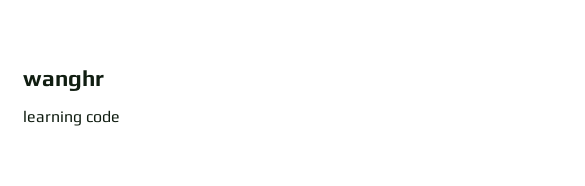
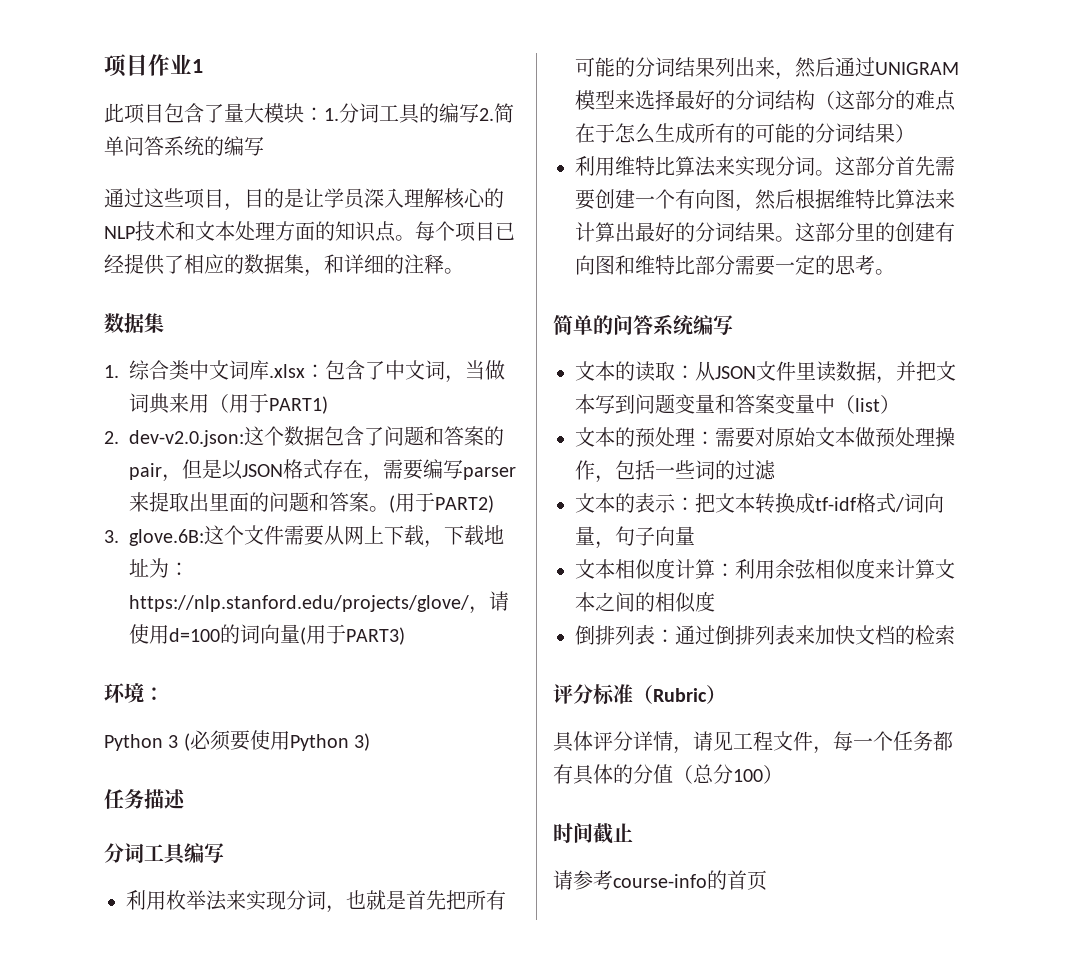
- wanghr
- learning code
+ 项目作业1
+ 此项目包含了量大模块：1.分词工具的编写2.简单问答系统的编写
+ 通过这些项目，目的是让学员深入理解核心的NLP技术和文本处理方面的知识点。每个项目已经提供了相应的数据集，和详细的注释。
+ 数据集
+ 1.综合类中文词库.xlsx：包含了中文词，当做词典来用（用于PART1)
+ 2. dev-v2.0.json:这个数据包含了问题和答案的pair，但是以JSON格式存在，需要编写parser来提取出里面的问题和答案。(用于PART2)
+ 3. glove.6B:这个文件需要从网上下载，下载地址为：https://nlp.stanford.edu/projects/glove/，请使用d=100的词向量(用于PART3)
+ 环境：
+ Python 3 (必须要使用Python 3)
+ 任务描述
+ 分词工具编写
+ 利用枚举法来实现分词，也就是首先把所有可能的分词结果列出来，然后通过UNIGRAM模型来选择最好的分词结构（这部分的难点在于怎么生成所有的可能的分词结果）
+ 利用维特比算法来实现分词。这部分首先需要创建一个有向图，然后根据维特比算法来计算出最好的分词结果。这部分里的创建有向图和维特比部分需要一定的思考。
+ 简单的问答系统编写
+ 文本的读取：从JSON文件里读数据，并把文本写到问题变量和答案变量中（list）
+ 文本的预处理：需要对原始文本做预处理操作，包括一些词的过滤
+ 文本的表示：把文本转换成tf-idf格式/词向量，句子向量
+ 文本相似度计算：利用余弦相似度来计算文本之间的相似度
+ 倒排列表：通过倒排列表来加快文档的检索
+ 评分标准（Rubric）
+ 具体评分详情，请见工程文件，每一个任务都有具体的分值（总分100）
+ 时间截止
+ 请参考course-info的首页

